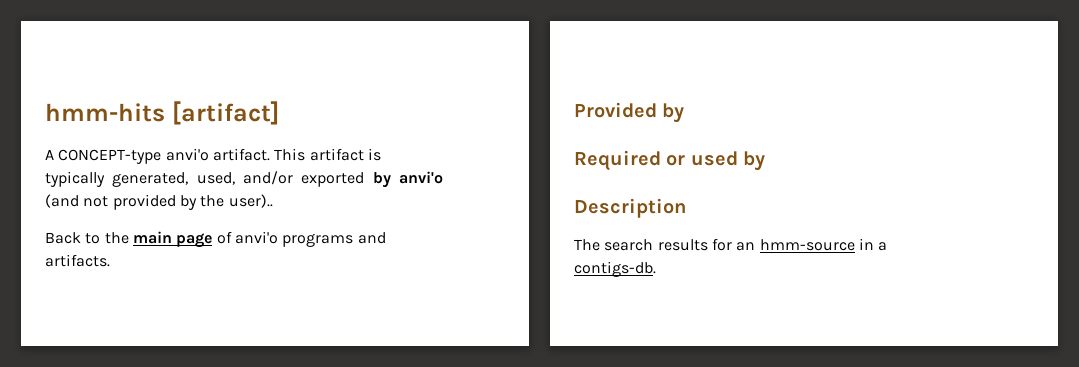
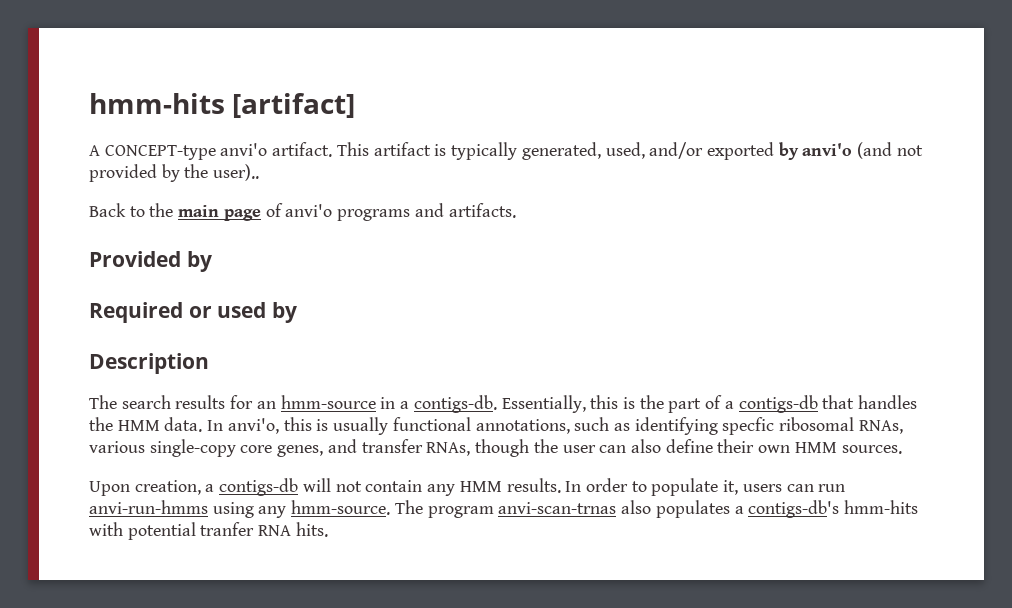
+ Essentially, this is the part of a contigs-db that handles the HMM data. In anvi'o, this is usually functional annotations, such as identifying specfic ribosomal RNAs, various single-copy core genes, and transfer RNAs, though the user can also define their own HMM sources.
+ Upon creation, a contigs-db will not contain any HMM results. In order to populate it, users can run anvi-run-hmms using any hmm-source. The program anvi-scan-trnas also populates a contigs-db's hmm-hits with potential tranfer RNA hits.

